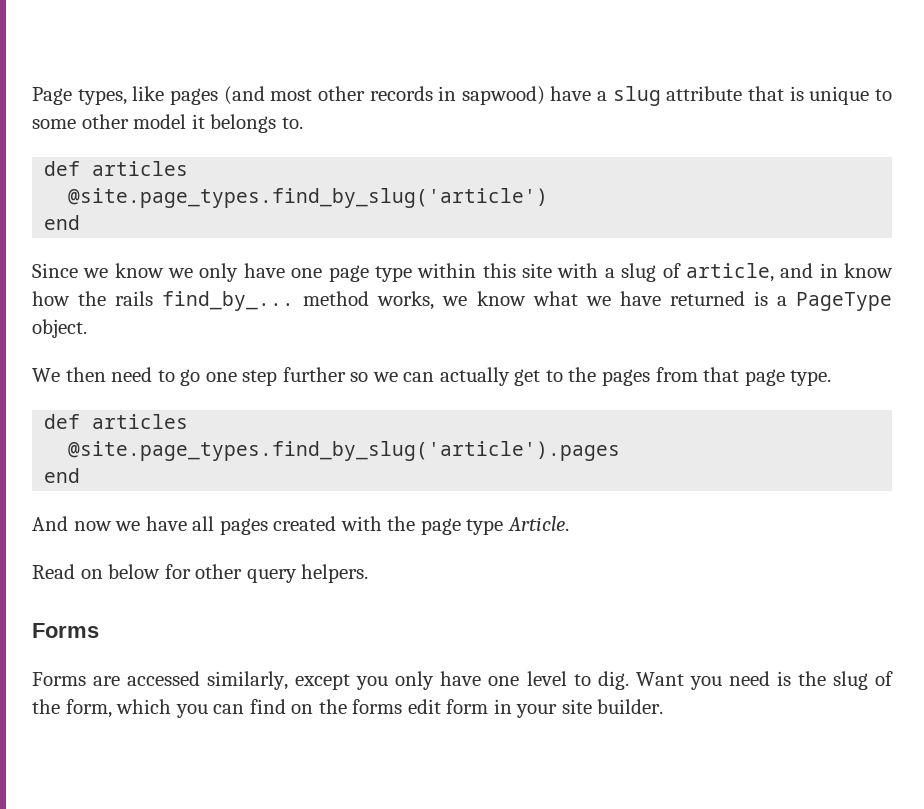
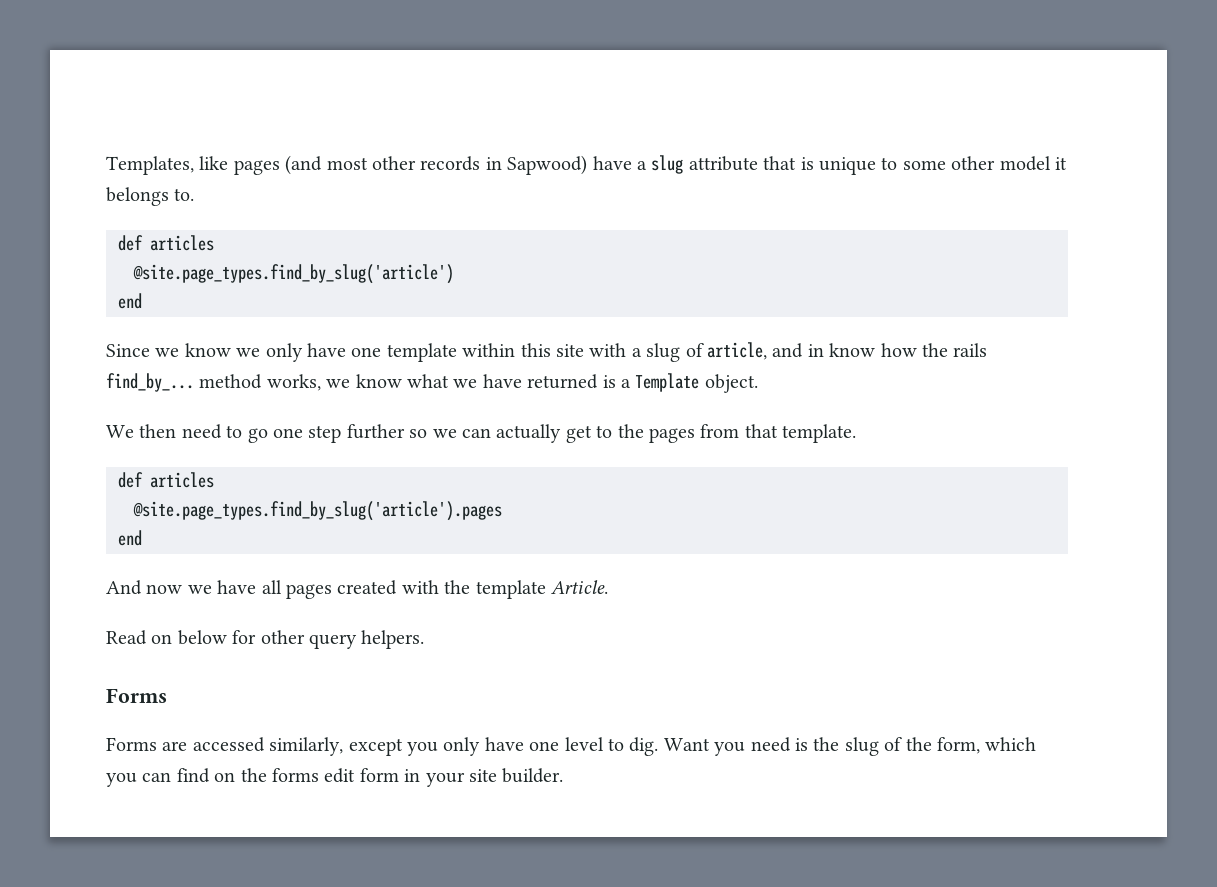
- Page types, like pages (and most other records in sapwood) have a slug attribute that is unique to some other model it belongs to.
+ Templates, like pages (and most other records in Sapwood) have a slug attribute that is unique to some other model it belongs to.
- Since we know we only have one page type within this site with a slug of article, and in know how the rails find_by_... method works, we know what we have returned is a PageType object.
+ Since we know we only have one template within this site with a slug of article, and in know how the rails find_by_... method works, we know what we have returned is a Template object.
- We then need to go one step further so we can actually get to the pages from that page type.
+ We then need to go one step further so we can actually get to the pages from that template.
- And now we have all pages created with the page type Article.
+ And now we have all pages created with the template Article.

